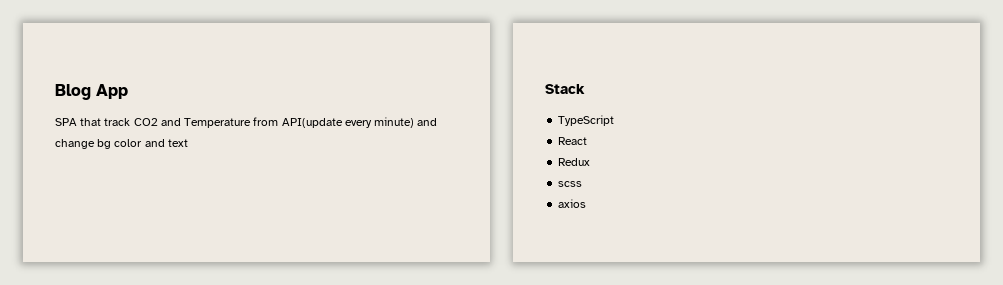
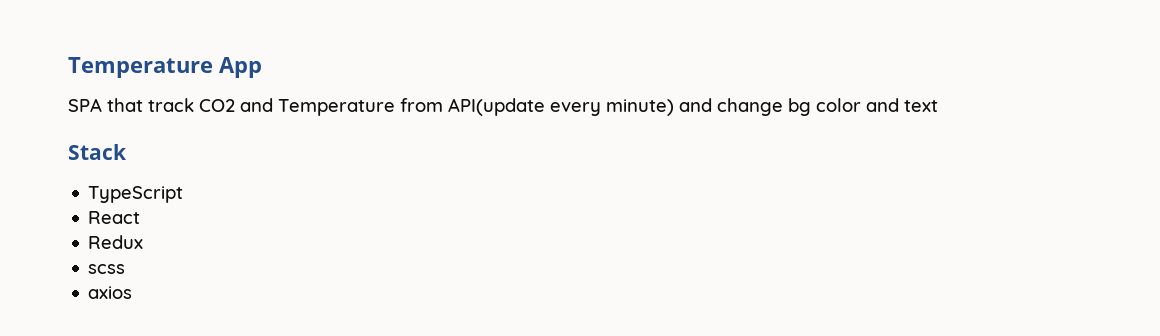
- Blog App
+ Temperature App

